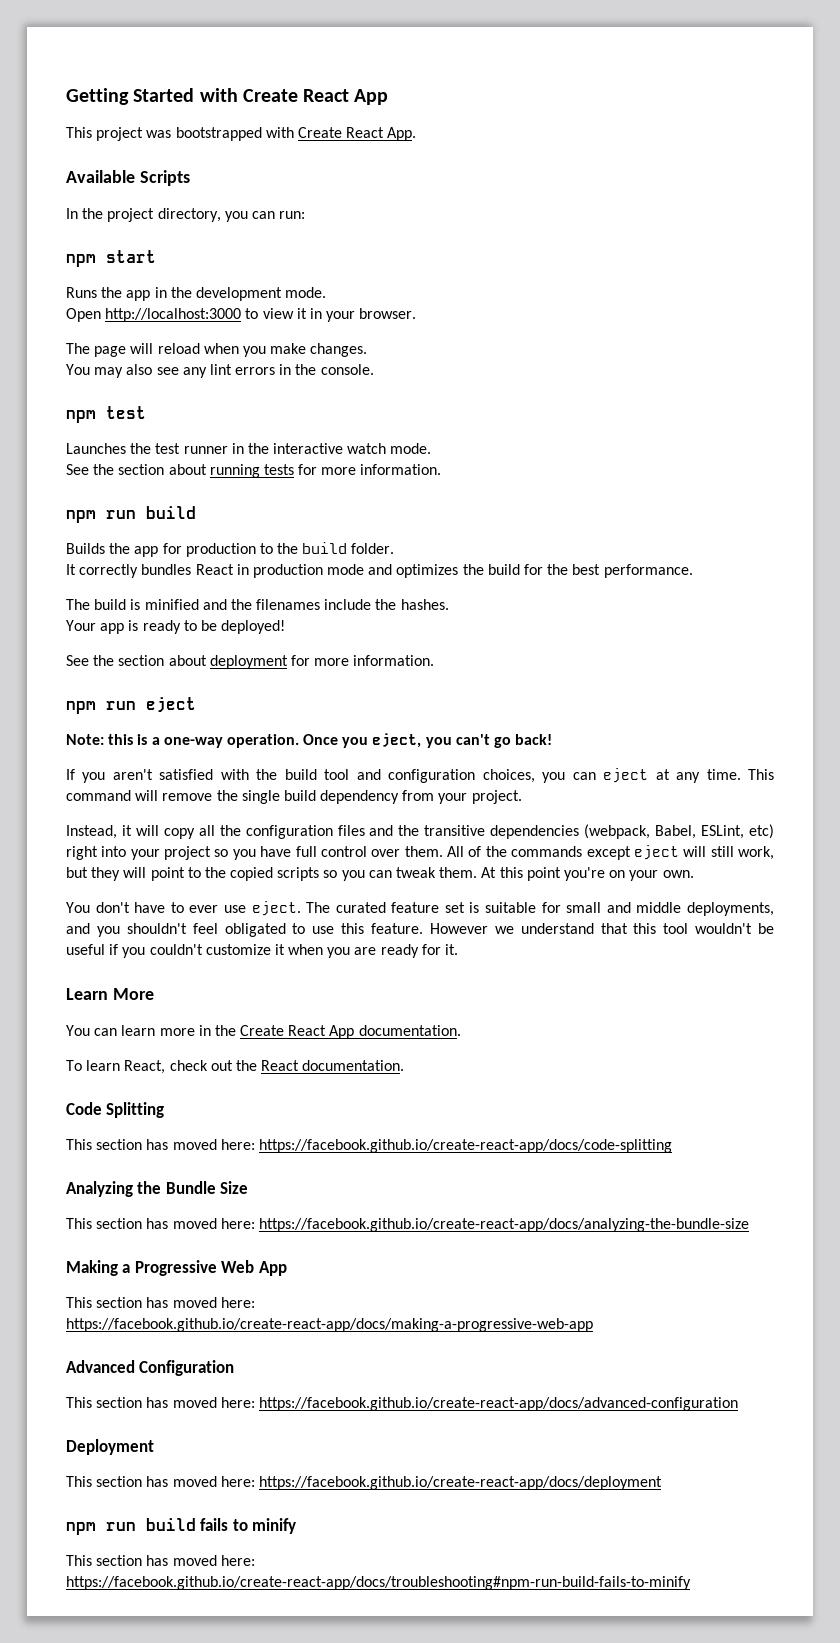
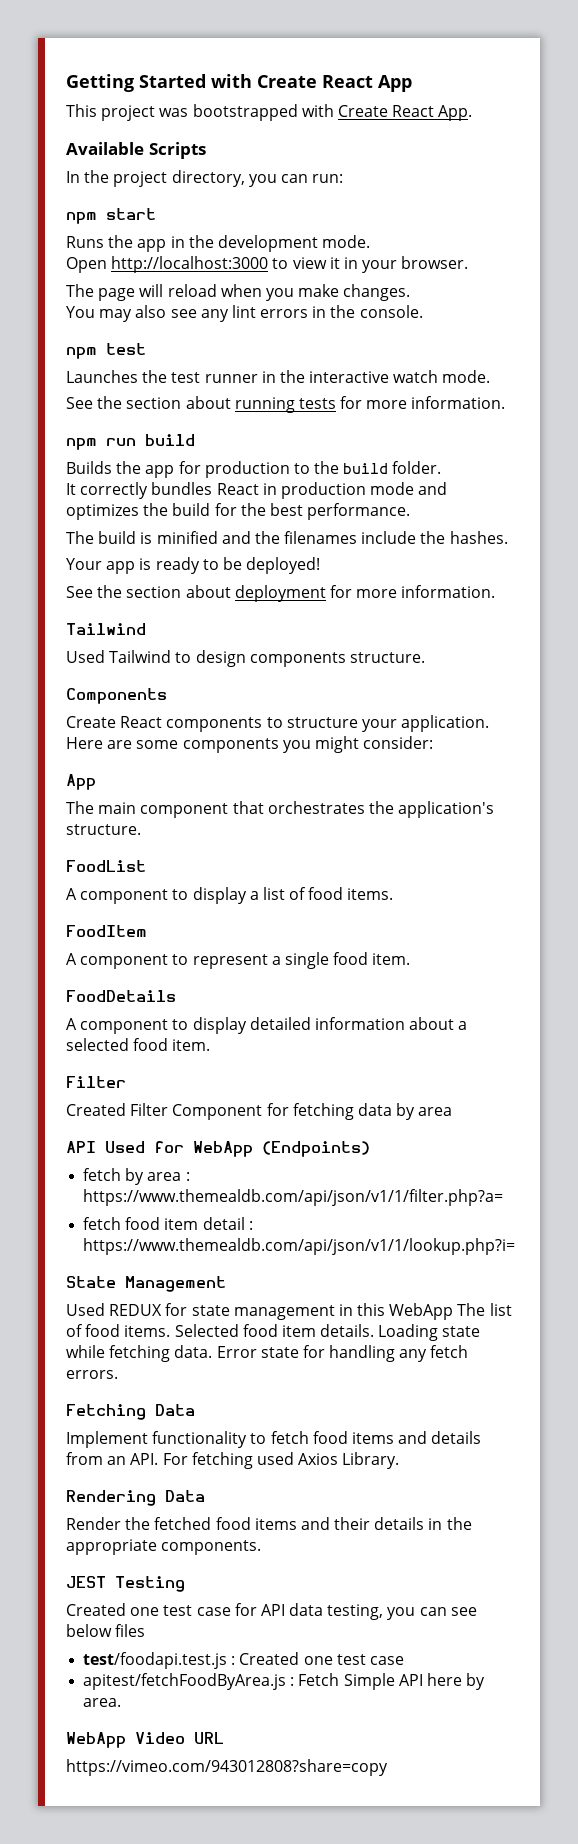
  See the section about deployment for more information.
- npm run eject
- Note: this is a one-way operation. Once you eject, you can't go back!
- If you aren't satisfied with the build tool and configuration choices, you can eject at any time. This command will remove the single build dependency from your project.
- Instead, it will copy all the configuration files and the transitive dependencies (webpack, Babel, ESLint, etc) right into your project so you have full control over them. All of the commands except eject will still work, but they will point to the copied scripts so you can tweak them. At this point you're on your own.
- You don't have to ever use eject. The curated feature set is suitable for small and middle deployments, and you shouldn't feel obligated to use this feature. However we understand that this tool wouldn't be useful if you couldn't customize it when you are ready for it.
- Learn More
- You can learn more in the Create React App documentation.
- To learn React, check out the React documentation.
- Code Splitting
- This section has moved here: https://facebook.github.io/create-react-app/docs/code-splitting
- Analyzing the Bundle Size
- This section has moved here: https://facebook.github.io/create-react-app/docs/analyzing-the-bundle-size
- Making a Progressive Web App
- This section has moved here: https://facebook.github.io/create-react-app/docs/making-a-progressive-web-app
- Advanced Configuration
- This section has moved here: https://facebook.github.io/create-react-app/docs/advanced-configuration
- Deployment
- This section has moved here: https://facebook.github.io/create-react-app/docs/deployment
- npm run build fails to minify
- This section has moved here: https://facebook.github.io/create-react-app/docs/troubleshooting#npm-run-build-fails-to-minify
+ Tailwind
+ Used Tailwind to design components structure.
+ Components
+ Create React components to structure your application. Here are some components you might consider:
+ App
+ The main component that orchestrates the application's structure.
+ FoodList
+ A component to display a list of food items.
+ FoodItem
+ A component to represent a single food item.
+ FoodDetails
+ A component to display detailed information about a selected food item.
+ Filter
+ Created Filter Component for fetching data by area
+ API Used for WebApp (Endpoints)
+ fetch by area : https://www.themealdb.com/api/json/v1/1/filter.php?a=
+ fetch food item detail : https://www.themealdb.com/api/json/v1/1/lookup.php?i=
+ State Management
+ Used REDUX for state management in this WebApp The list of food items. Selected food item details. Loading state while fetching data. Error state for handling any fetch errors.
+ Fetching Data
+ Implement functionality to fetch food items and details from an API. For fetching used Axios Library.
+ Rendering Data
+ Render the fetched food items and their details in the appropriate components.
+ JEST Testing
+ Created one test case for API data testing, you can see below files
+ test/foodapi.test.js : Created one test case
+ apitest/fetchFoodByArea.js : Fetch Simple API here by area.
+ WebApp Video URL
+ https://vimeo.com/943012808?share=copy

